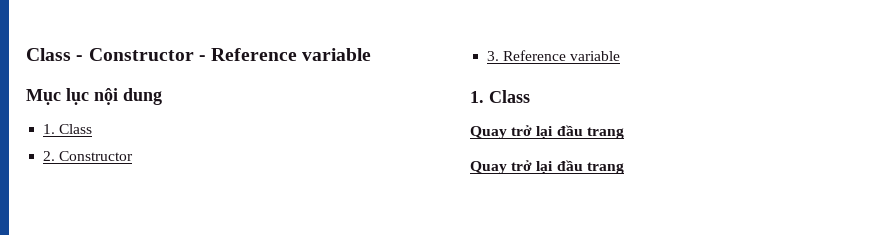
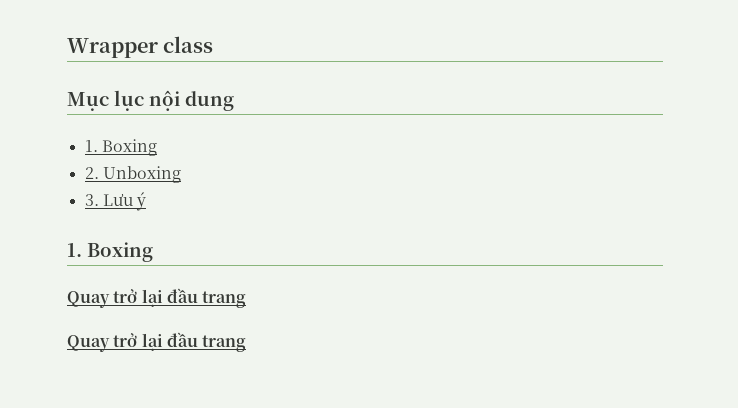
- Class - Constructor - Reference variable
+ Wrapper class
  Mục lục nội dung
- 1. Class
+ 1. Boxing
- 2. Constructor
+ 2. Unboxing
- 3. Reference variable
- 1. Class
+ 3. Lưu ý
+ 1. Boxing

